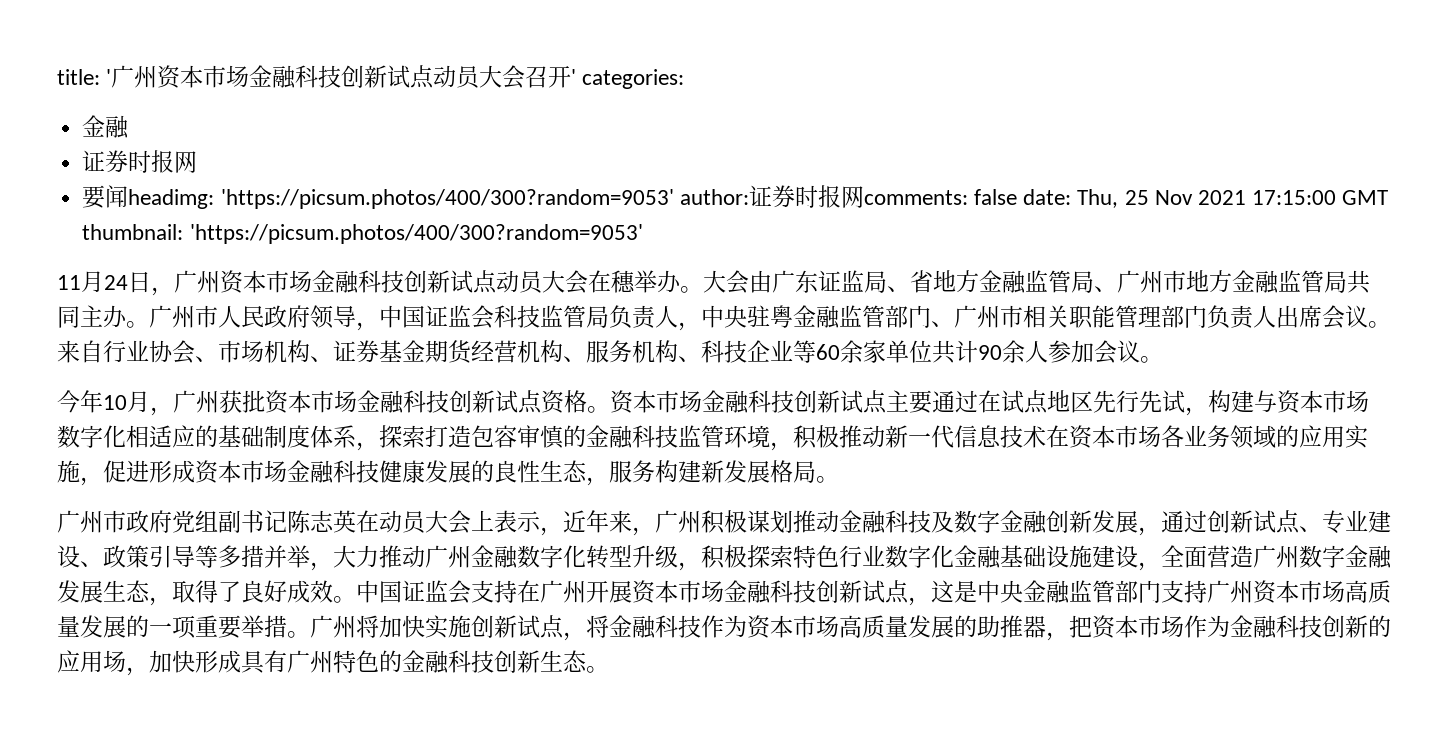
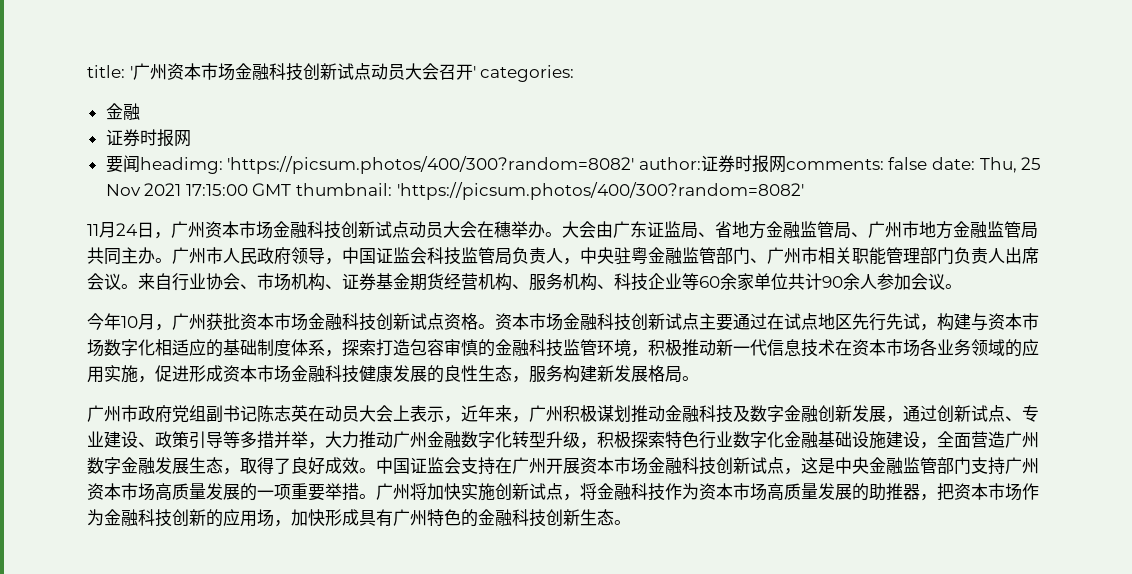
- 要闻headimg: 'https://picsum.photos/400/300?random=9053' author:证券时报网comments: false date: Thu, 25 Nov 2021 17:15:00 GMT thumbnail: 'https://picsum.photos/400/300?random=9053'
+ 要闻headimg: 'https://picsum.photos/400/300?random=8082' author:证券时报网comments: false date: Thu, 25 Nov 2021 17:15:00 GMT thumbnail: 'https://picsum.photos/400/300?random=8082'

